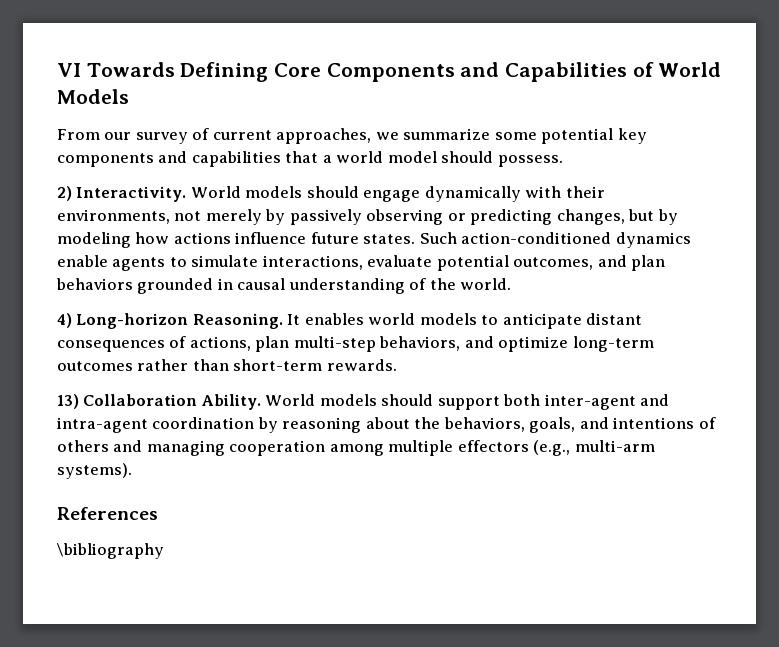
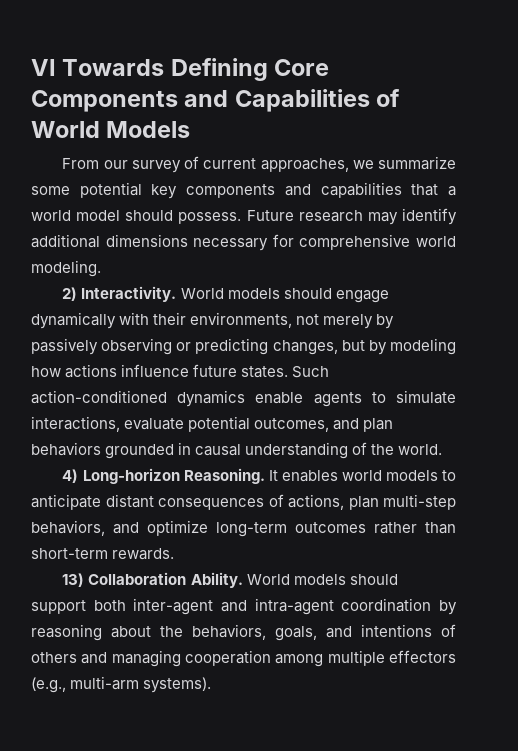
+ Future research may identify additional dimensions necessary for comprehensive world modeling.
- References
- \bibliography

